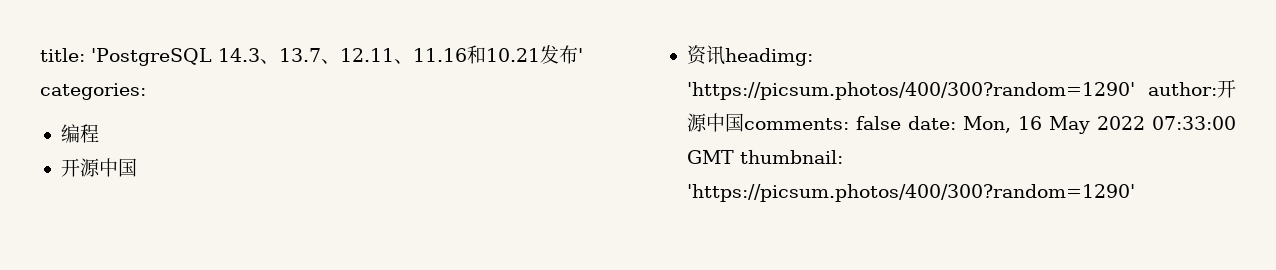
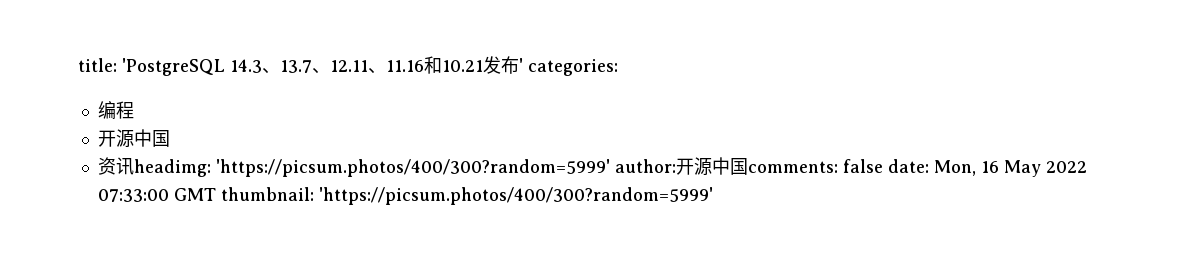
- 资讯headimg: 'https://picsum.photos/400/300?random=1290' author:开源中国comments: false date: Mon, 16 May 2022 07:33:00 GMT thumbnail: 'https://picsum.photos/400/300?random=1290'
+ 资讯headimg: 'https://picsum.photos/400/300?random=5999' author:开源中国comments: false date: Mon, 16 May 2022 07:33:00 GMT thumbnail: 'https://picsum.photos/400/300?random=5999'

